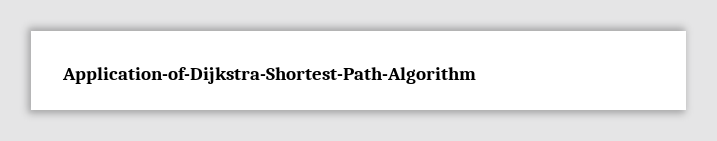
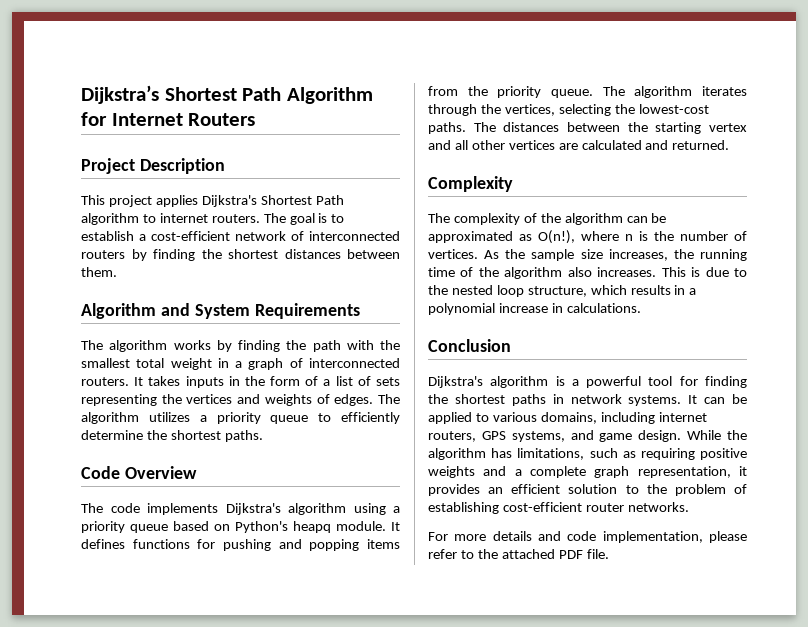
- Application-of-Dijkstra-Shortest-Path-Algorithm
+ Dijkstra’s Shortest Path Algorithm for Internet Routers
+ Project Description
+ This project applies Dijkstra's Shortest Path algorithm to internet routers. The goal is to establish a cost-efficient network of interconnected routers by finding the shortest distances between them.
+ Algorithm and System Requirements
+ The algorithm works by finding the path with the smallest total weight in a graph of interconnected routers. It takes inputs in the form of a list of sets representing the vertices and weights of edges. The algorithm utilizes a priority queue to efficiently determine the shortest paths.
+ Code Overview
+ The code implements Dijkstra's algorithm using a priority queue based on Python's heapq module. It defines functions for pushing and popping items from the priority queue. The algorithm iterates through the vertices, selecting the lowest-cost paths. The distances between the starting vertex and all other vertices are calculated and returned.
+ Complexity
+ The complexity of the algorithm can be approximated as O(n!), where n is the number of vertices. As the sample size increases, the running time of the algorithm also increases. This is due to the nested loop structure, which results in a polynomial increase in calculations.
+ Conclusion
+ Dijkstra's algorithm is a powerful tool for finding the shortest paths in network systems. It can be applied to various domains, including internet routers, GPS systems, and game design. While the algorithm has limitations, such as requiring positive weights and a complete graph representation, it provides an efficient solution to the problem of establishing cost-efficient router networks.
+ For more details and code implementation, please refer to the attached PDF file.

